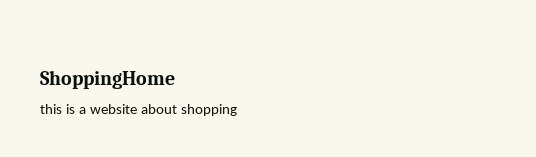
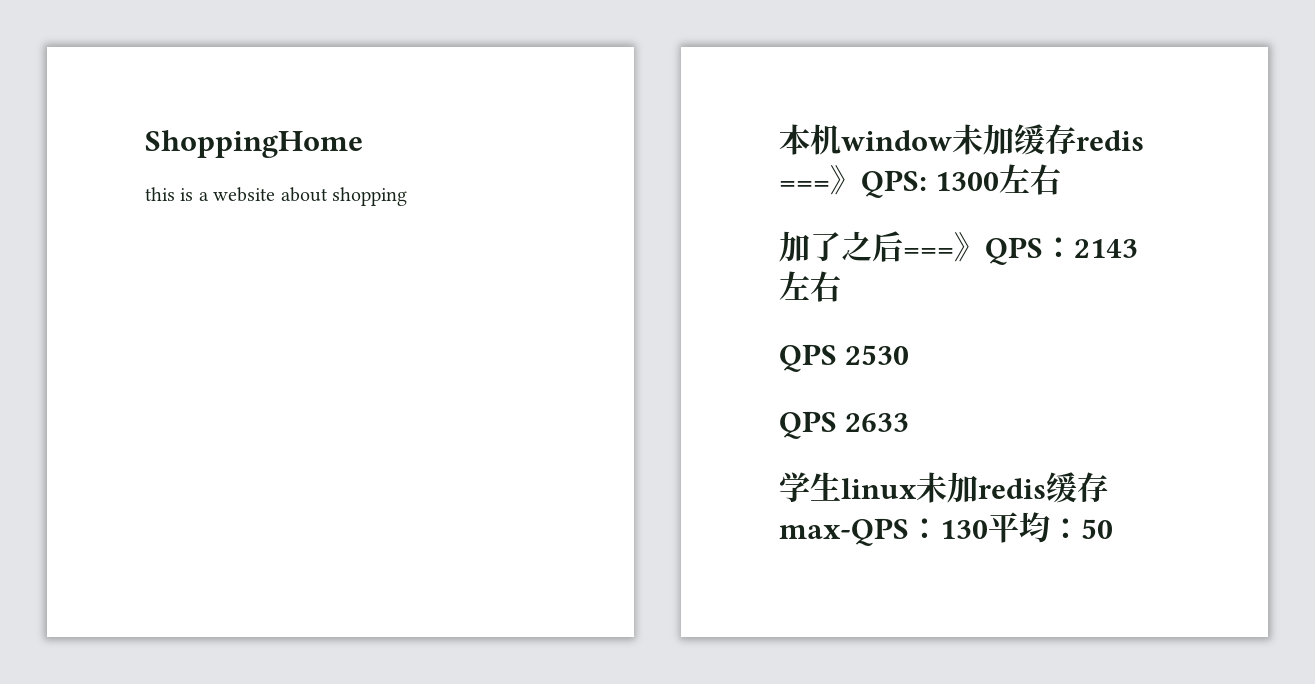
+ 本机window未加缓存redis ===》QPS: 1300左右
+ 加了之后===》QPS：2143左右
+ QPS 2530
+ QPS 2633
+ 学生linux未加redis缓存max-QPS：130平均：50

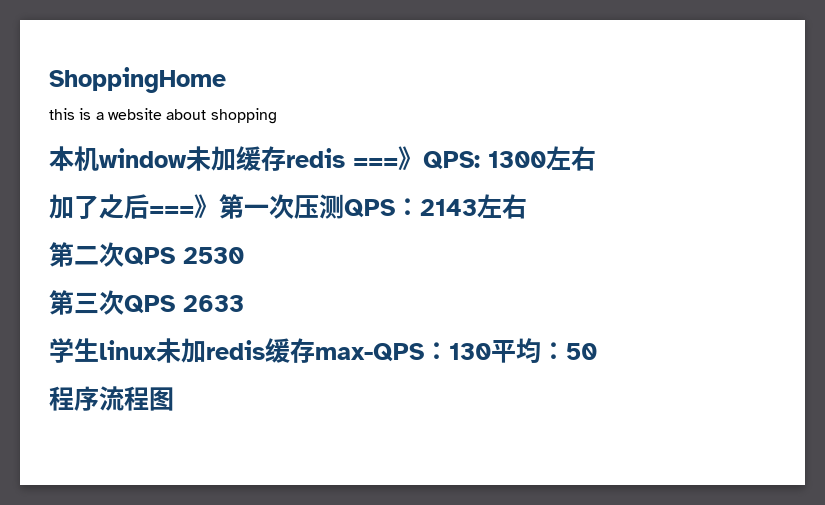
- 加了之后===》QPS：2143左右
+ 加了之后===》第一次压测QPS：2143左右
- QPS 2530
+ 第二次QPS 2530
- QPS 2633
+ 第三次QPS 2633
+ 程序流程图

